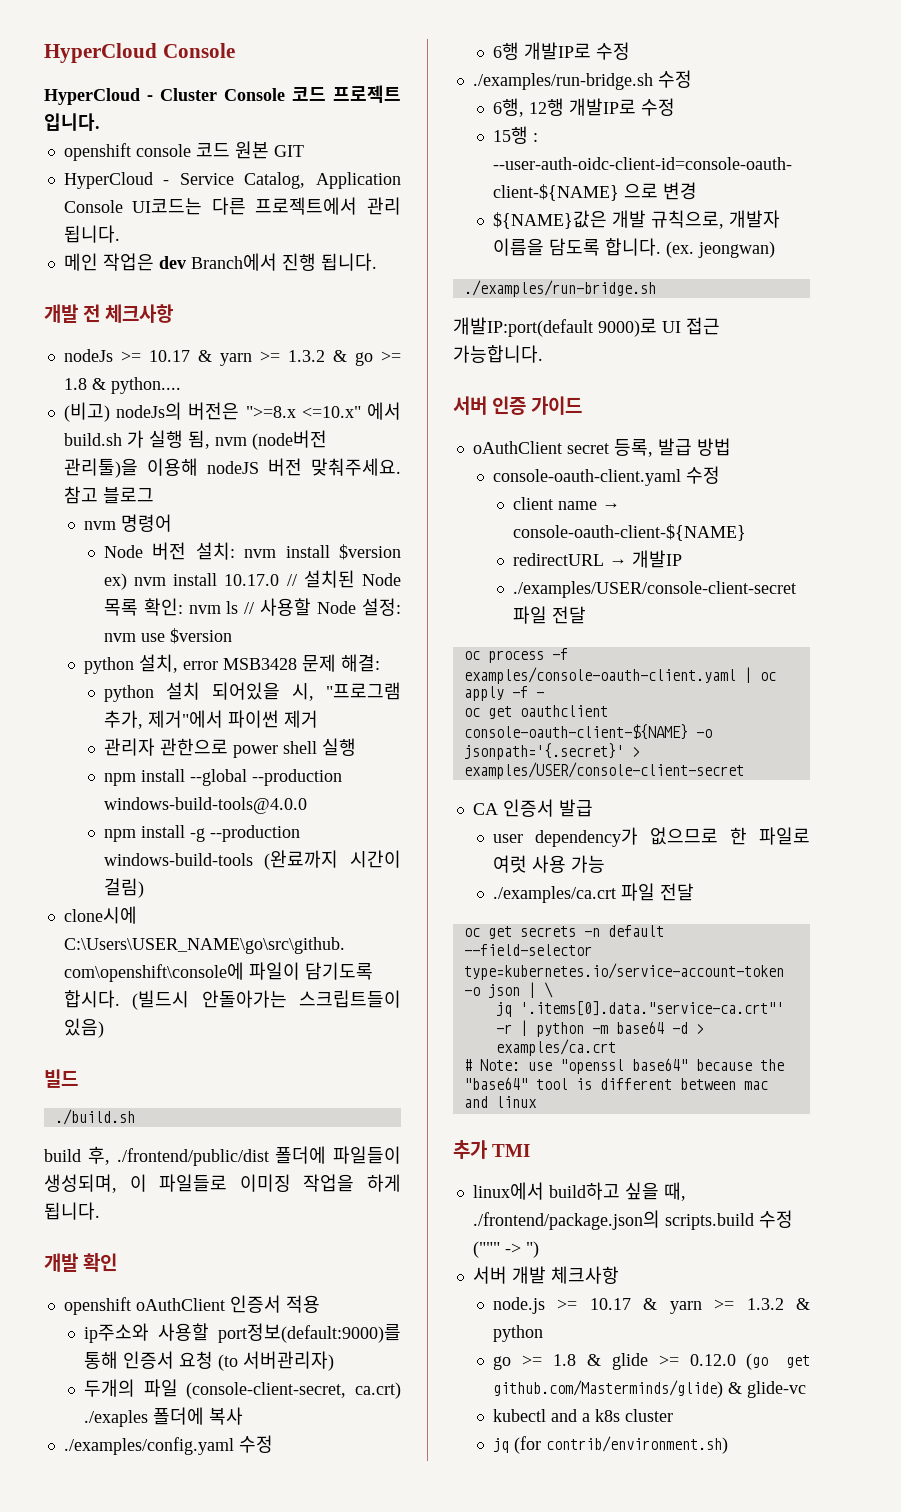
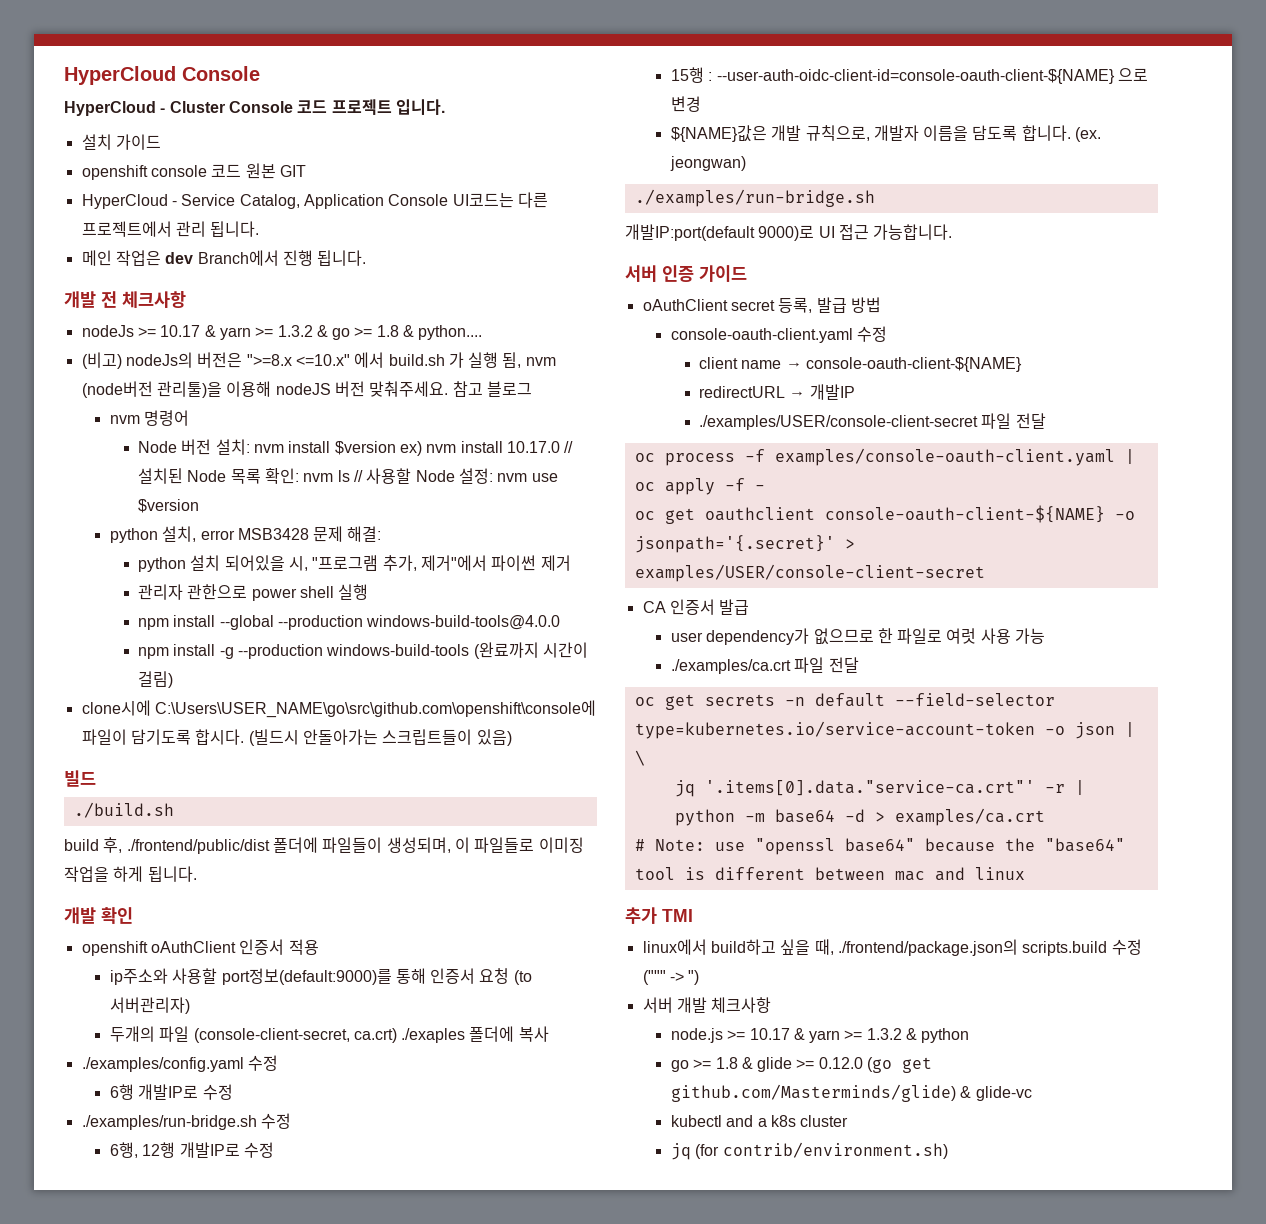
+ 설치 가이드

